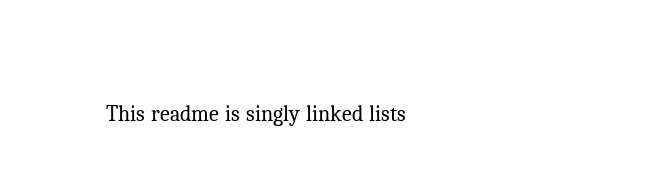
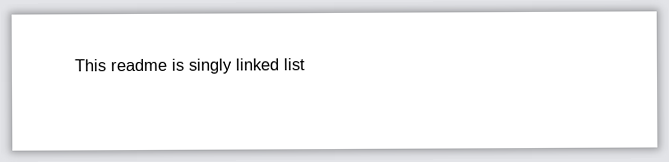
- This readme is singly linked lists
+ This readme is singly linked list

